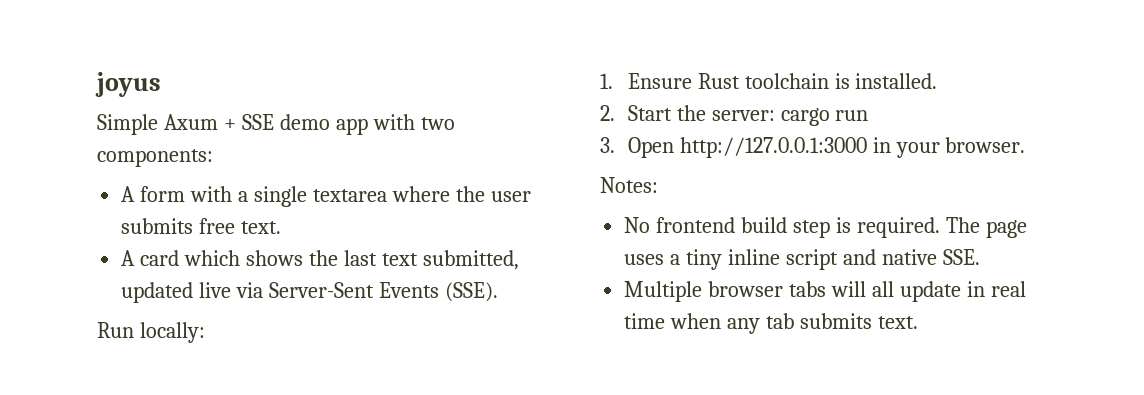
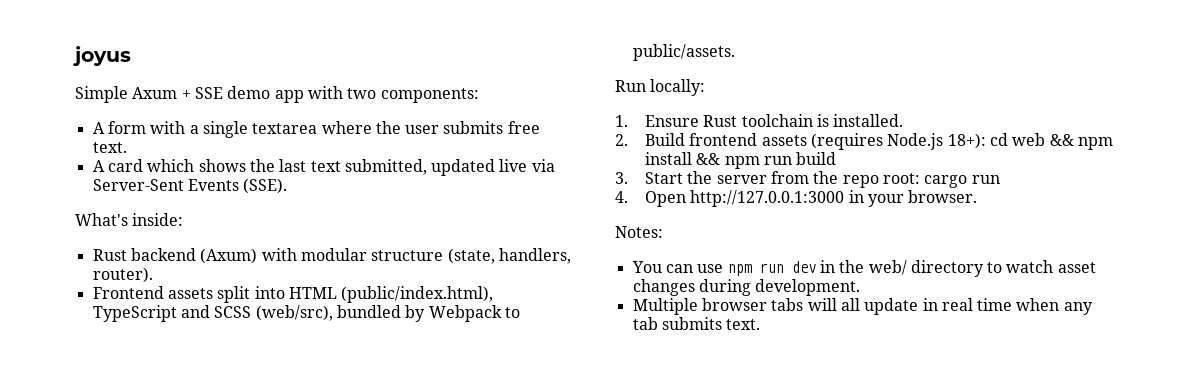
+ What's inside:
+ Rust backend (Axum) with modular structure (state, handlers, router).
+ Frontend assets split into HTML (public/index.html), TypeScript and SCSS (web/src), bundled by Webpack to public/assets.
- 2. Start the server: cargo run
+ 2. Build frontend assets (requires Node.js 18+): cd web && npm install && npm run build
+ 3. Start the server from the repo root: cargo run
- 3. Open http://127.0.0.1:3000 in your browser.
+ 4. Open http://127.0.0.1:3000 in your browser.
- No frontend build step is required. The page uses a tiny inline script and native SSE.
+ You can use npm run dev in the web/ directory to watch asset changes during development.

